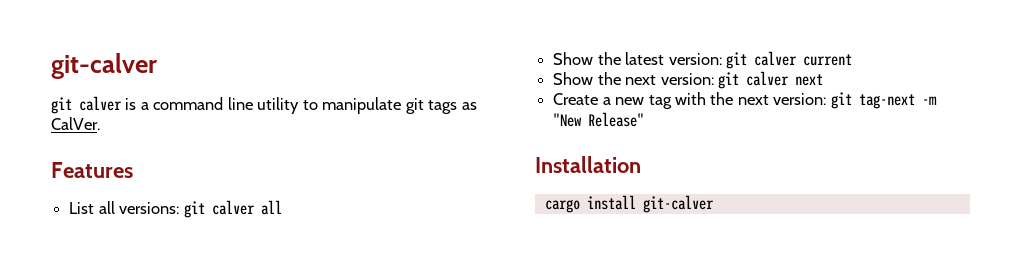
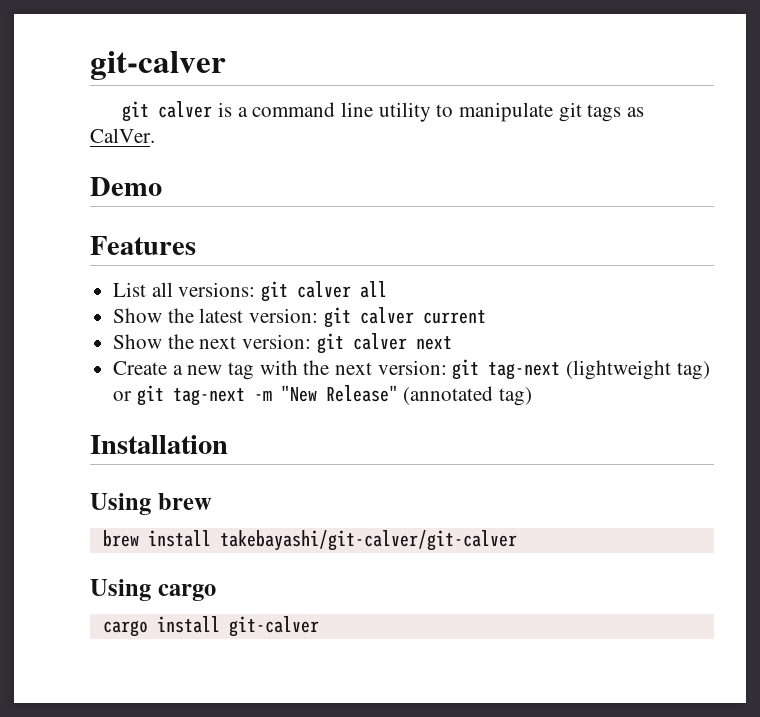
+ Demo
- Create a new tag with the next version: git tag-next -m "New Release"
+ Create a new tag with the next version: git tag-next (lightweight tag) or git tag-next -m "New Release" (annotated tag)
+ Using brew
+ brew install takebayashi/git-calver/git-calver
+ Using cargo

